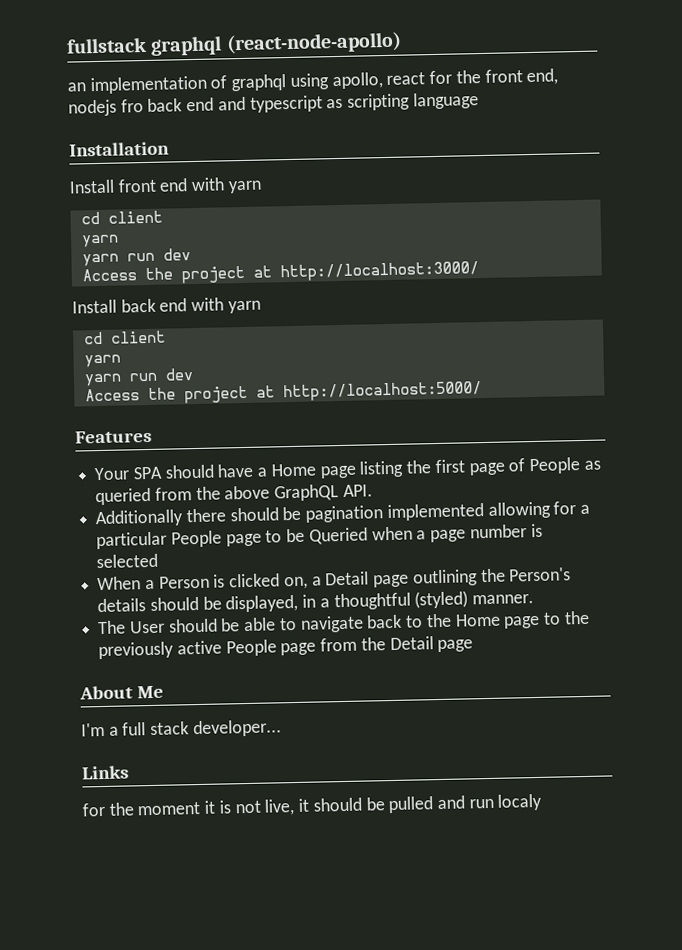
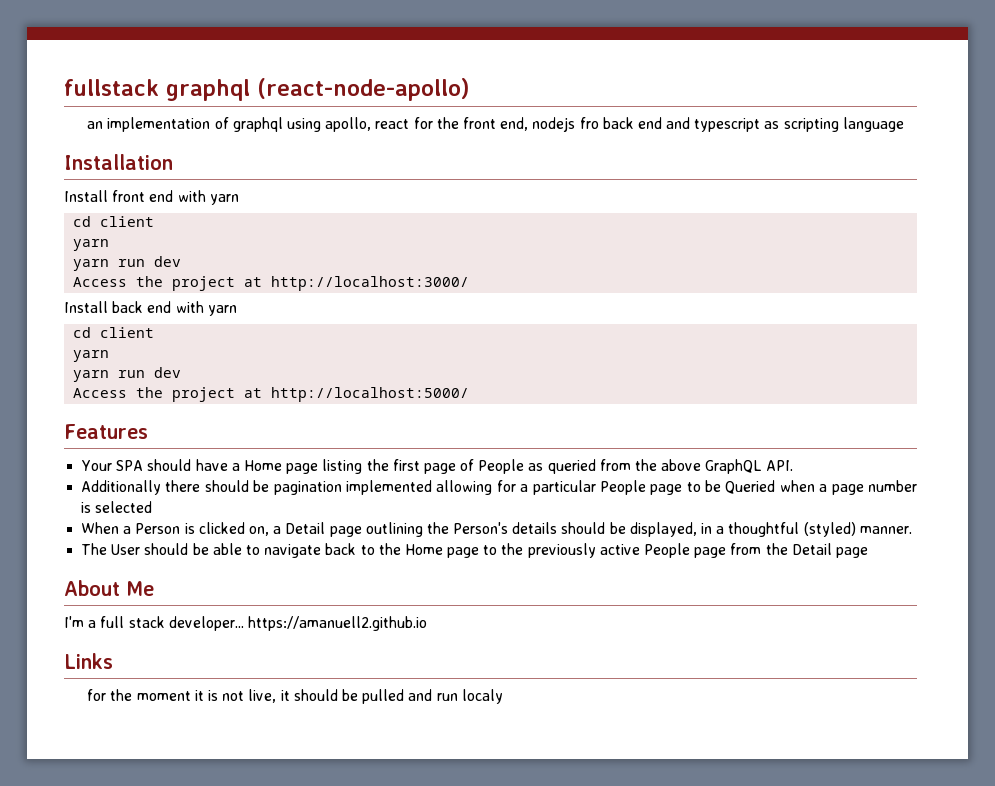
- I'm a full stack developer...
+ I'm a full stack developer... https://amanuell2.github.io

